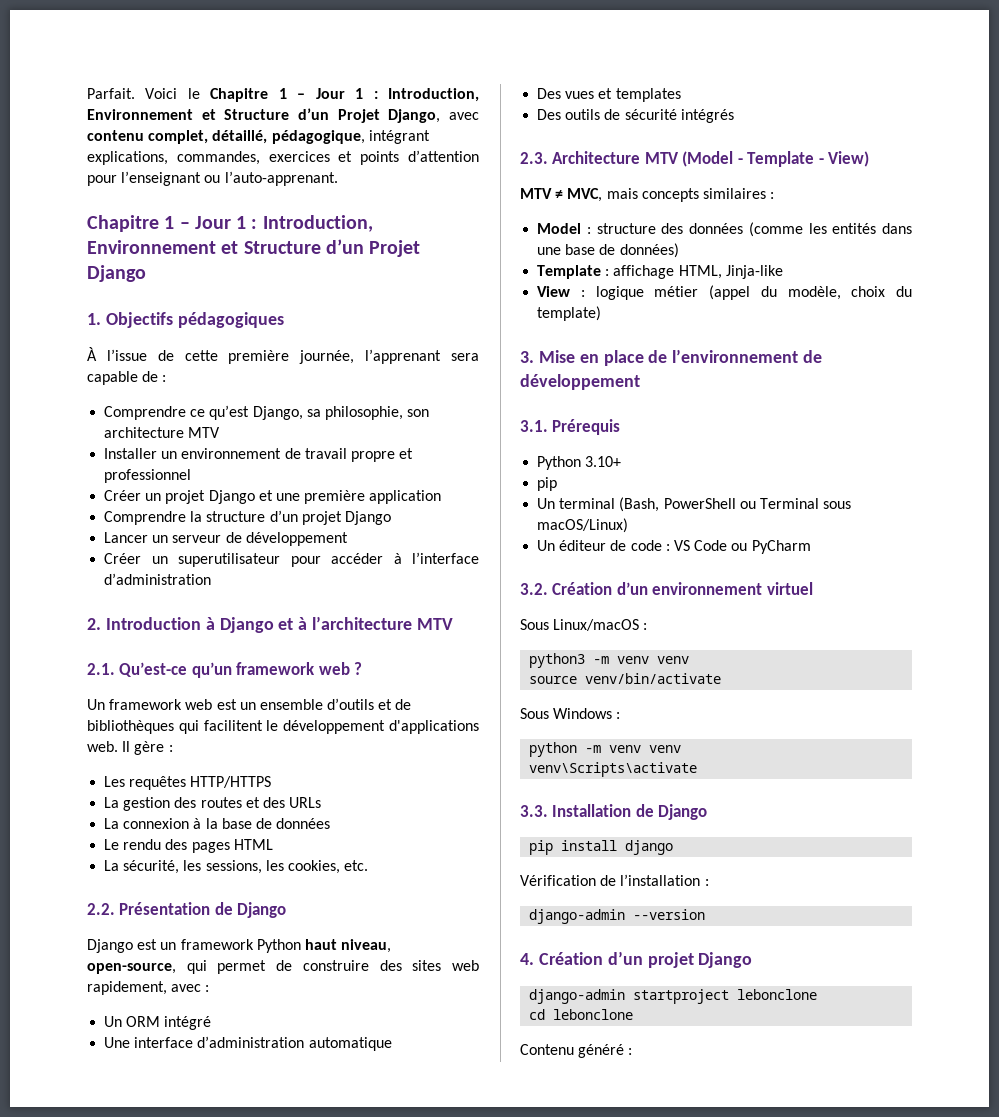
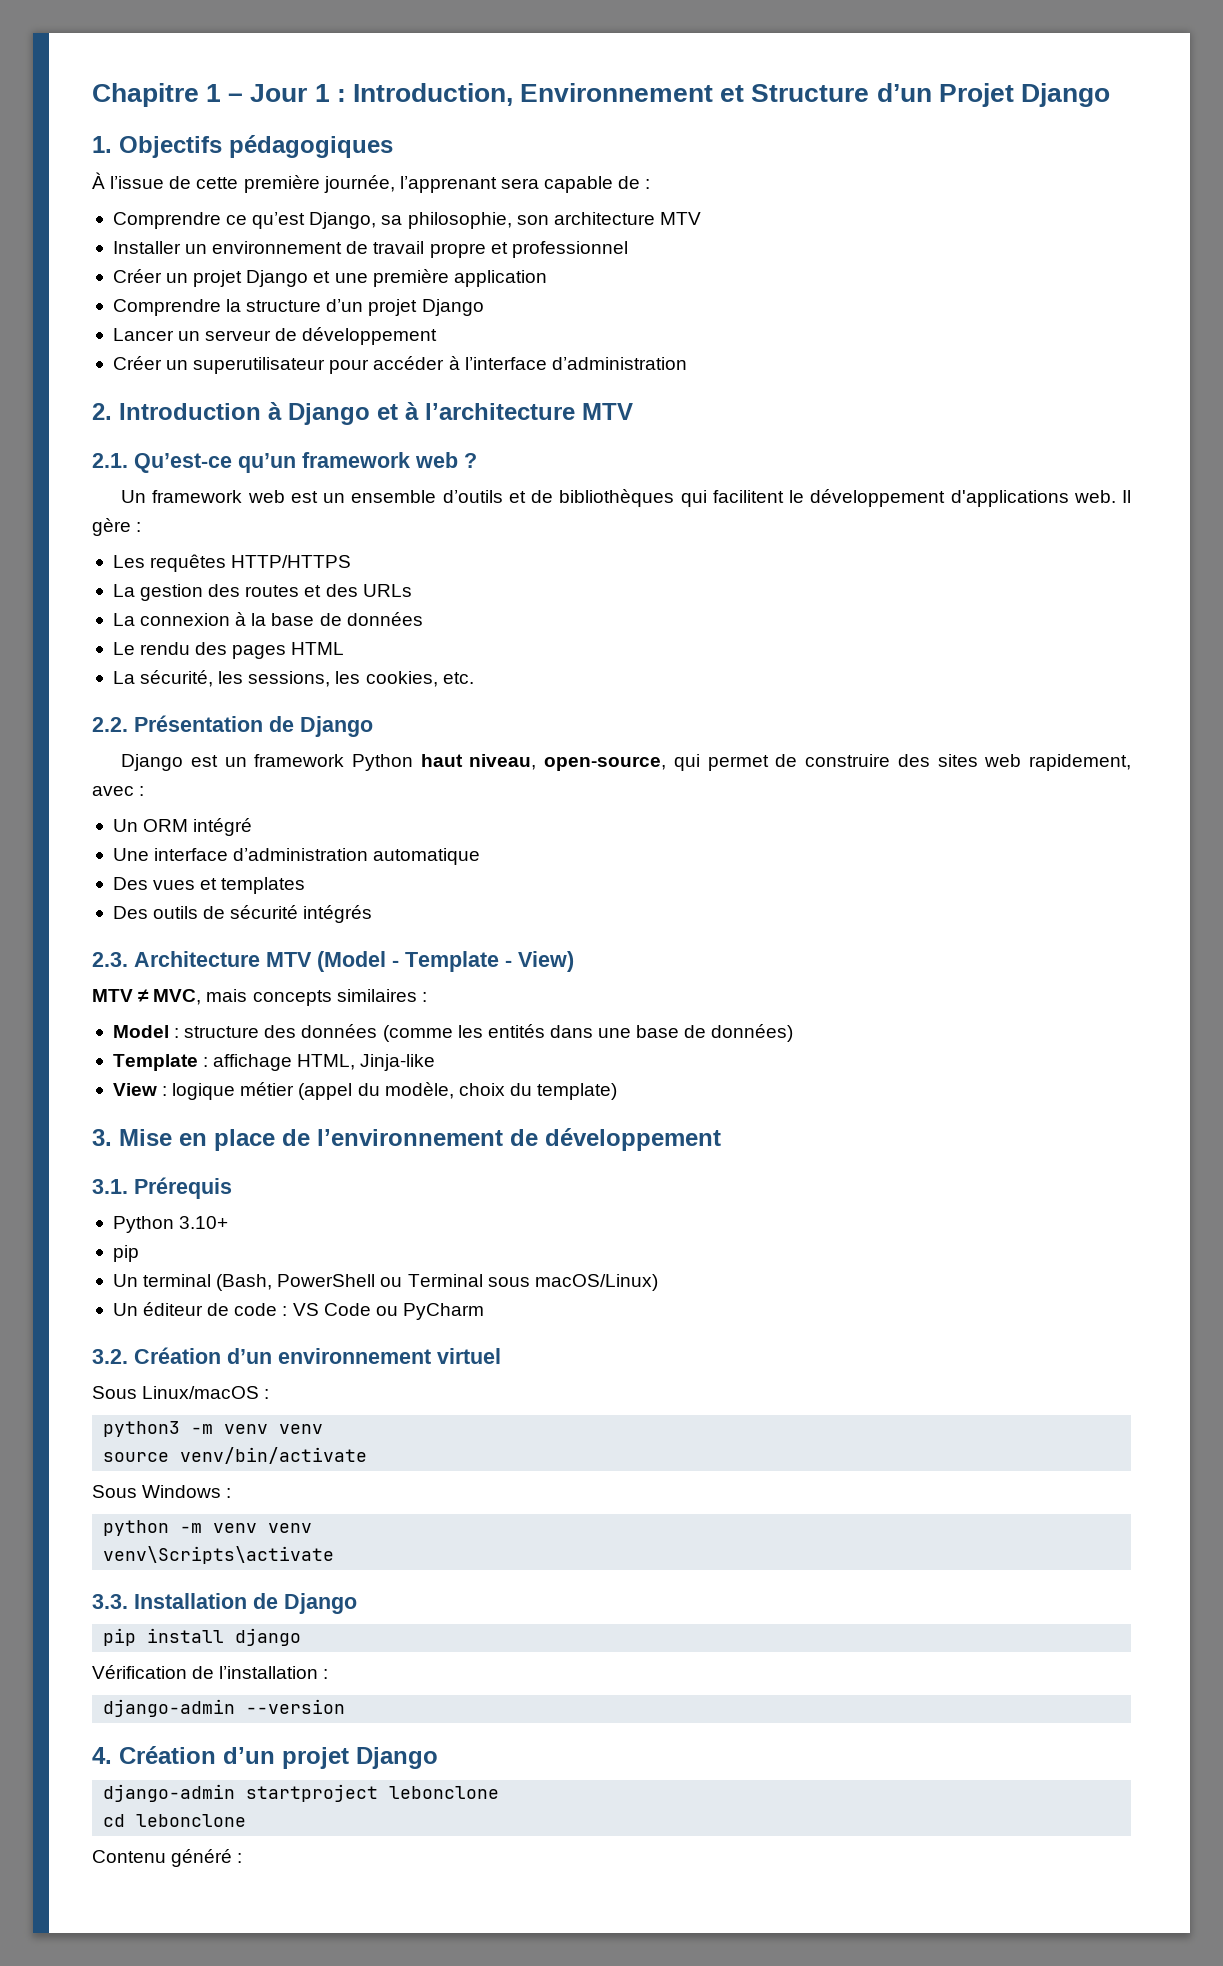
- Parfait. Voici le Chapitre 1 – Jour 1 : Introduction, Environnement et Structure d’un Projet Django, avec contenu complet, détaillé, pédagogique, intégrant explications, commandes, exercices et points d’attention pour l’enseignant ou l’auto-apprenant.

